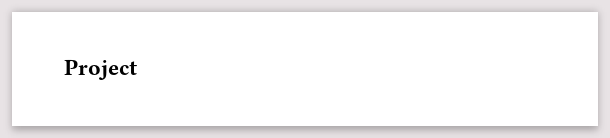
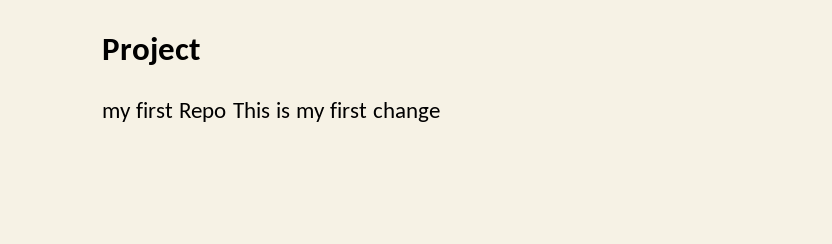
+ my first Repo This is my first change

